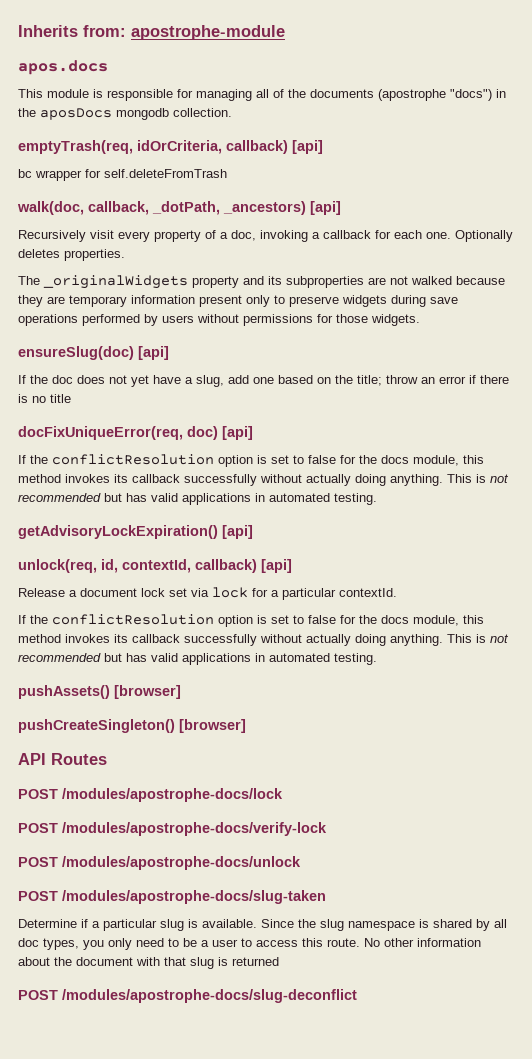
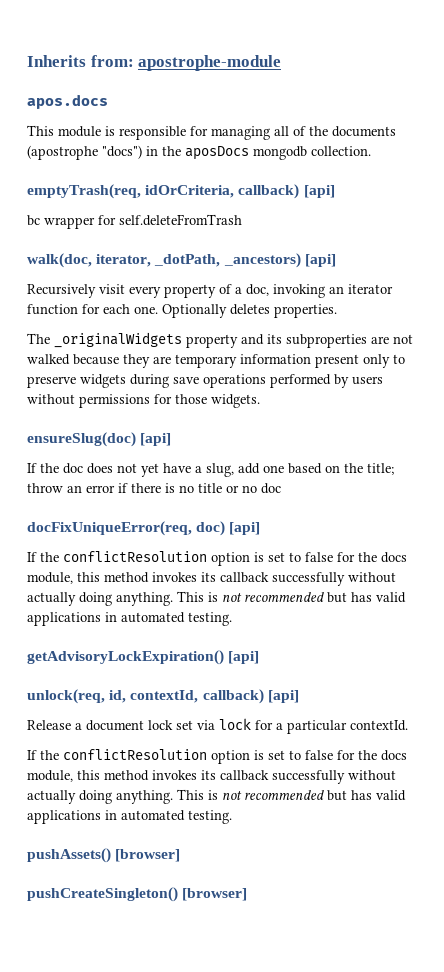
- walk(doc, callback, _dotPath, _ancestors) [api]
+ walk(doc, iterator, _dotPath, _ancestors) [api]
- Recursively visit every property of a doc, invoking a callback for each one.
+ Recursively visit every property of a doc, invoking an iterator function for each one.
- If the doc does not yet have a slug, add one based on the title; throw an error if there is no title
+ If the doc does not yet have a slug, add one based on the title; throw an error if there is no title or no doc
- API Routes
- POST /modules/apostrophe-docs/lock
- POST /modules/apostrophe-docs/verify-lock
- POST /modules/apostrophe-docs/unlock
- POST /modules/apostrophe-docs/slug-taken
- Determine if a particular slug is available. Since the slug namespace is shared by all doc types, you only need to be a user to access this route. No other information about the document with that slug is returned
- POST /modules/apostrophe-docs/slug-deconflict

